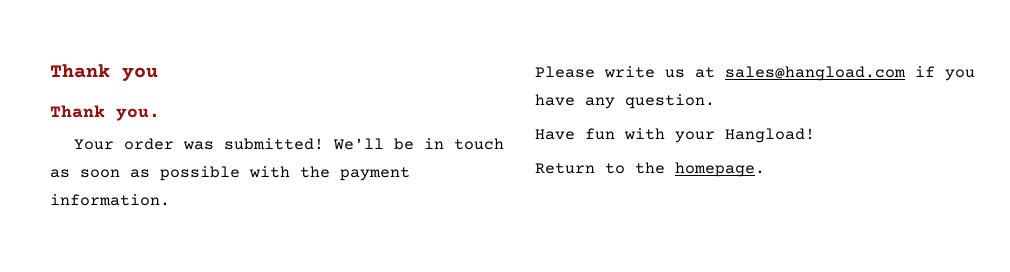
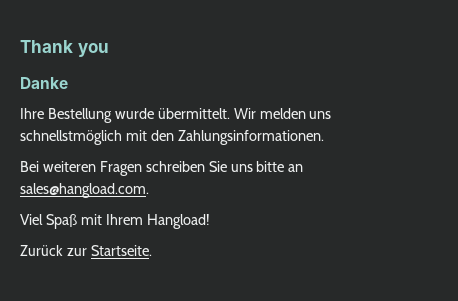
- Thank you.
- Your order was submitted! We'll be in touch as soon as possible with the payment information.
- Please write us at sales@hangload.com if you have any question.
- Have fun with your Hangload!
- Return to the homepage.
+ Danke
+ Ihre Bestellung wurde übermittelt. Wir melden uns schnellstmöglich mit den Zahlungsinformationen.
+ Bei weiteren Fragen schreiben Sie uns bitte an sales@hangload.com.
+ Viel Spaß mit Ihrem Hangload!
+ Zurück zur Startseite.

